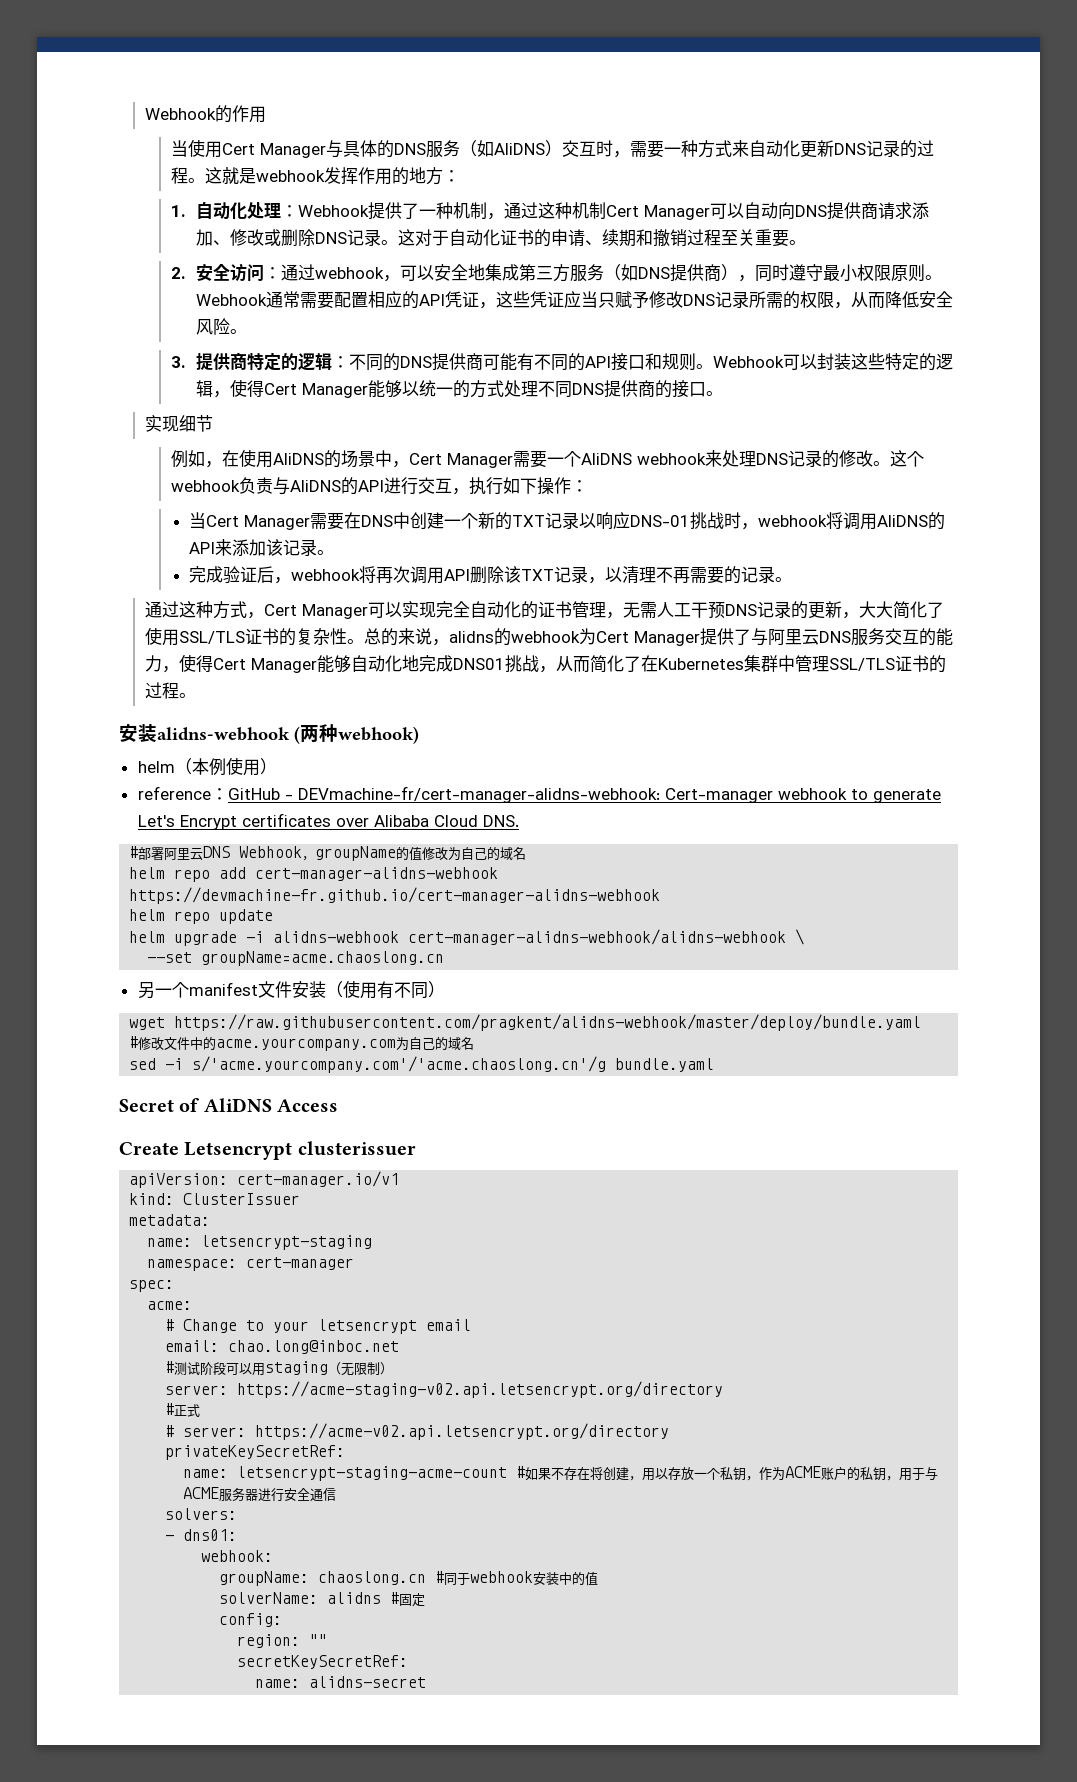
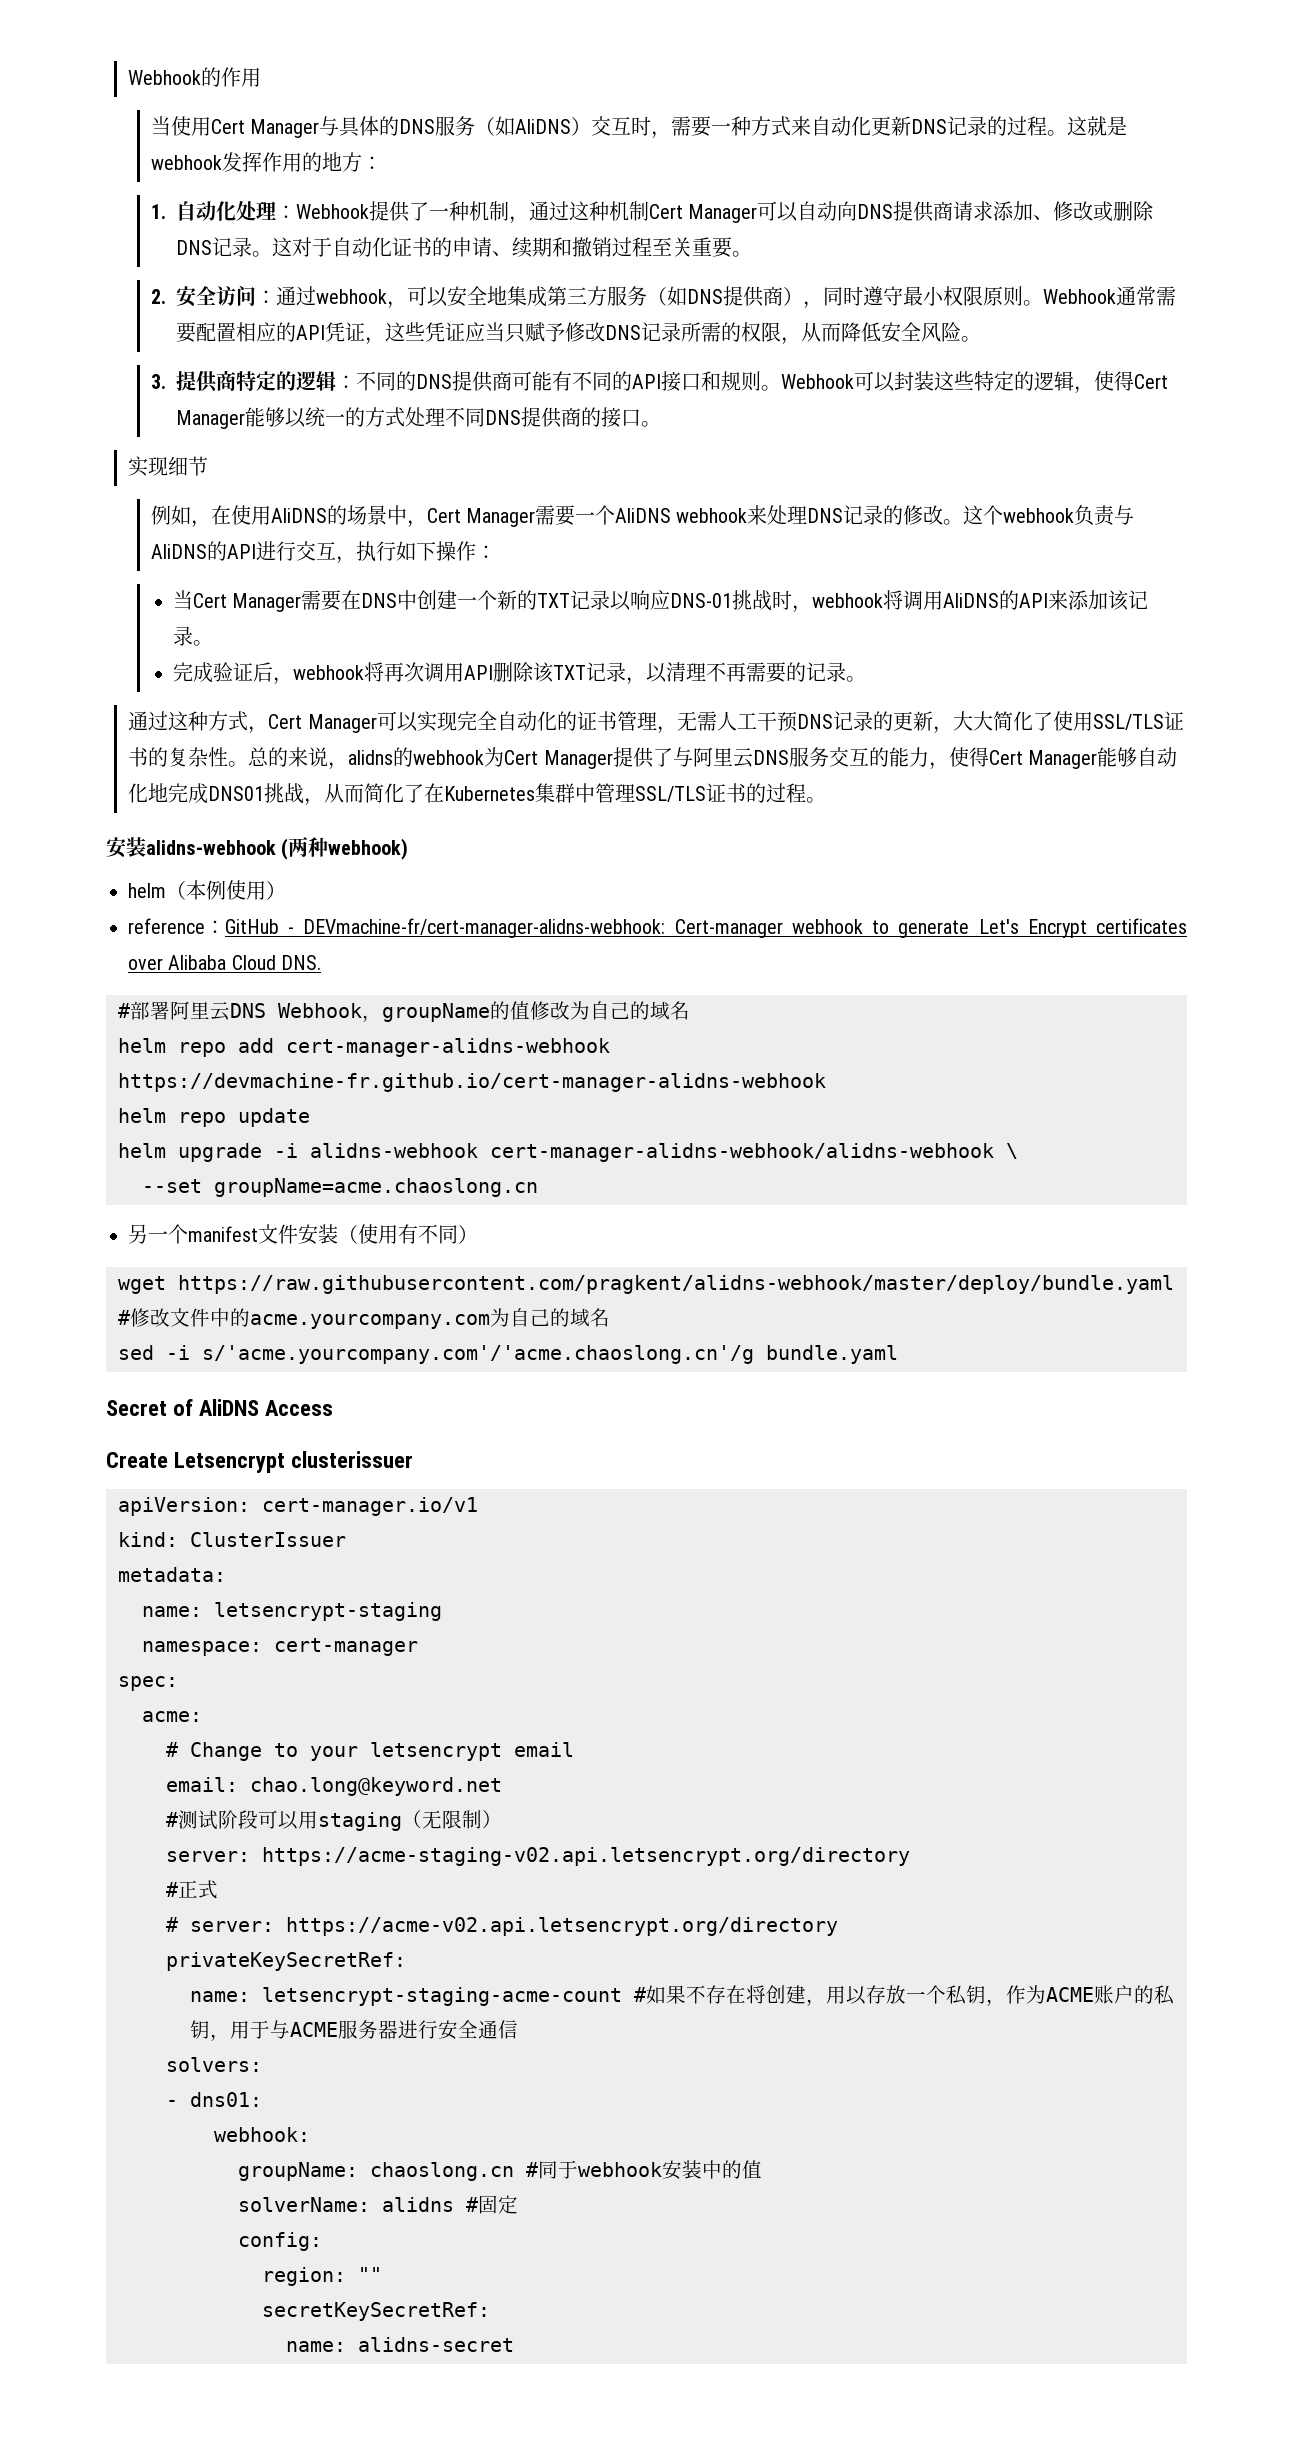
- email: chao.long@inboc.net
+ email: chao.long@keyword.net

